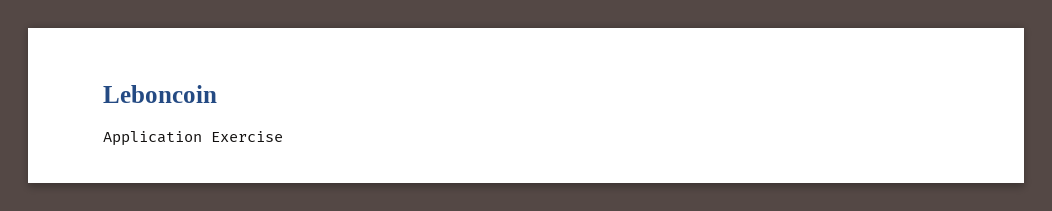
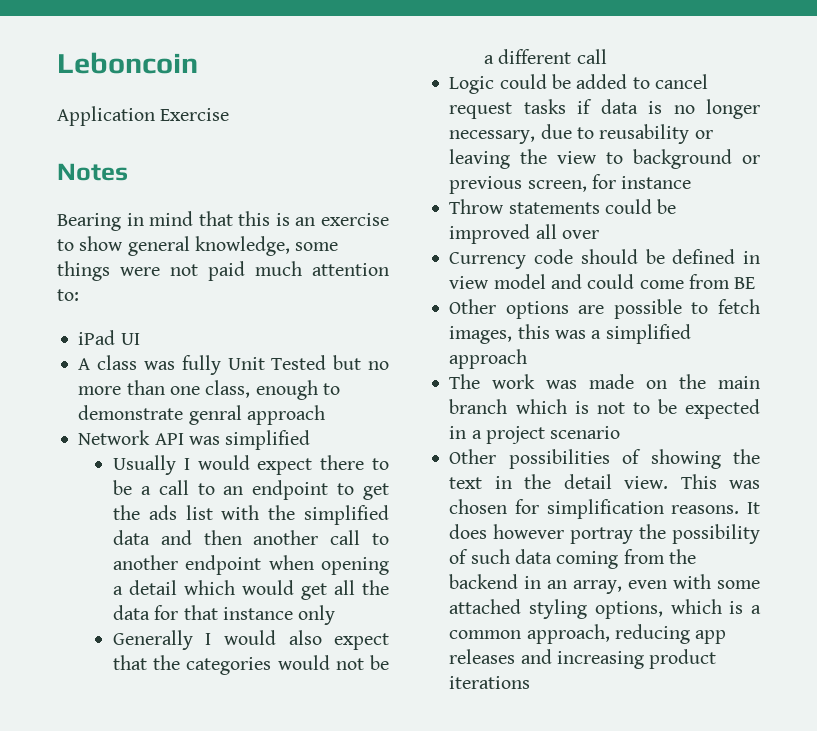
+ Notes
+ Bearing in mind that this is an exercise to show general knowledge, some things were not paid much attention to:
+ iPad UI
+ A class was fully Unit Tested but no more than one class, enough to demonstrate genral approach
+ Network API was simplified
+ Usually I would expect there to be a call to an endpoint to get the ads list with the simplified data and then another call to another endpoint when opening a detail which would get all the data for that instance only
+ Generally I would also expect that the categories would not be a different call
+ Logic could be added to cancel request tasks if data is no longer necessary, due to reusability or leaving the view to background or previous screen, for instance
+ Throw statements could be improved all over
+ Currency code should be defined in view model and could come from BE
+ Other options are possible to fetch images, this was a simplified approach
+ The work was made on the main branch which is not to be expected in a project scenario
+ Other possibilities of showing the text in the detail view. This was chosen for simplification reasons. It does however portray the possibility of such data coming from the backend in an array, even with some attached styling options, which is a common approach, reducing app releases and increasing product iterations

